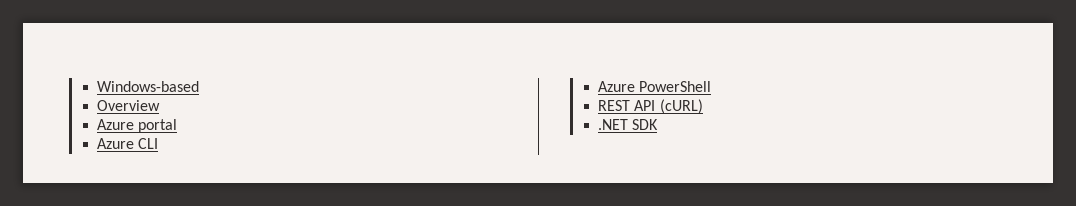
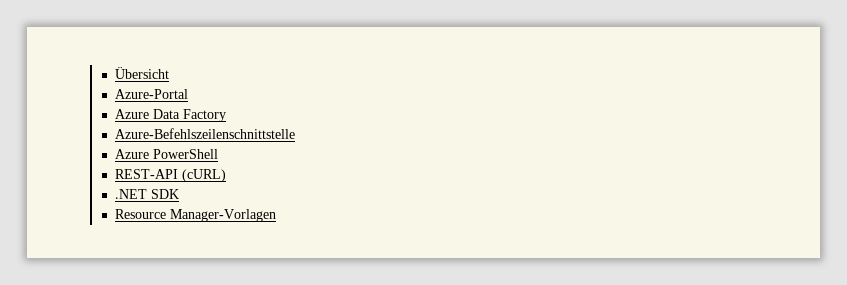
- Windows-based
- Overview
- Azure portal
- Azure CLI
+ Übersicht
+ Azure-Portal
+ Azure Data Factory
+ Azure-Befehlszeilenschnittstelle
- REST API (cURL)
+ REST-API (cURL)
+ Resource Manager-Vorlagen

